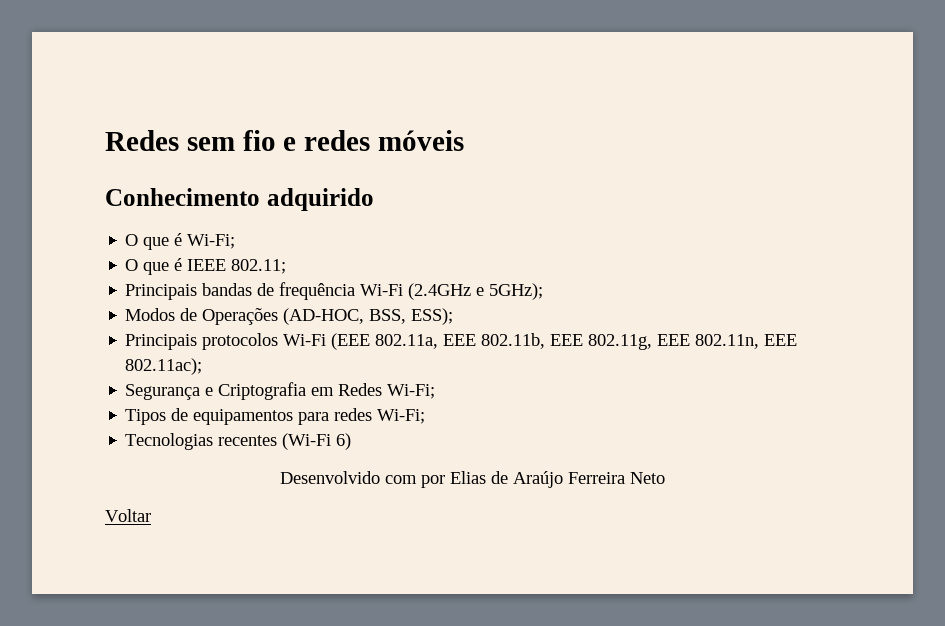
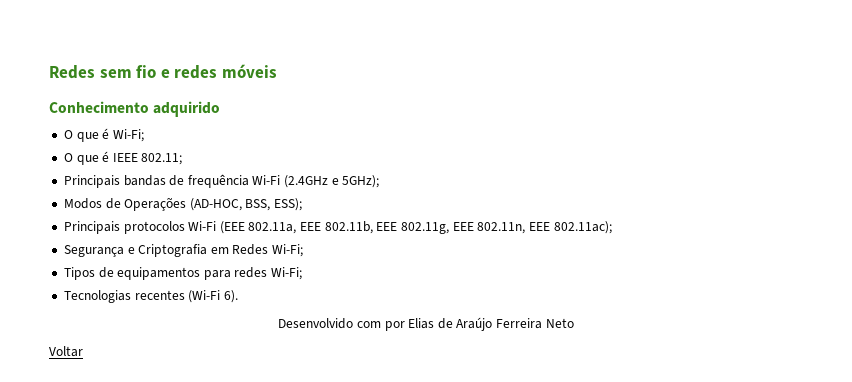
- Tecnologias recentes (Wi-Fi 6)
+ Tecnologias recentes (Wi-Fi 6).

